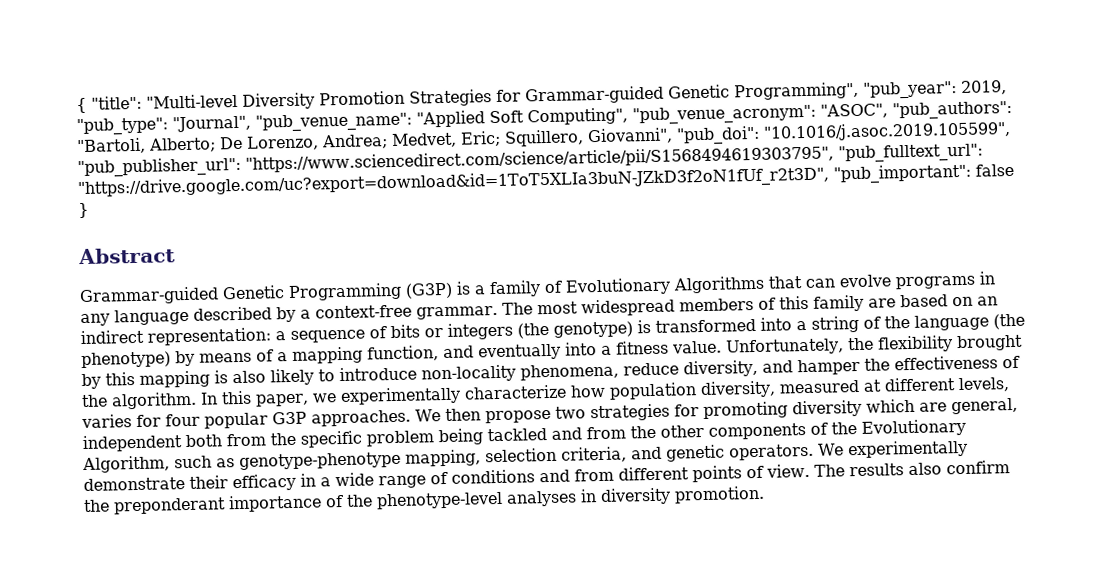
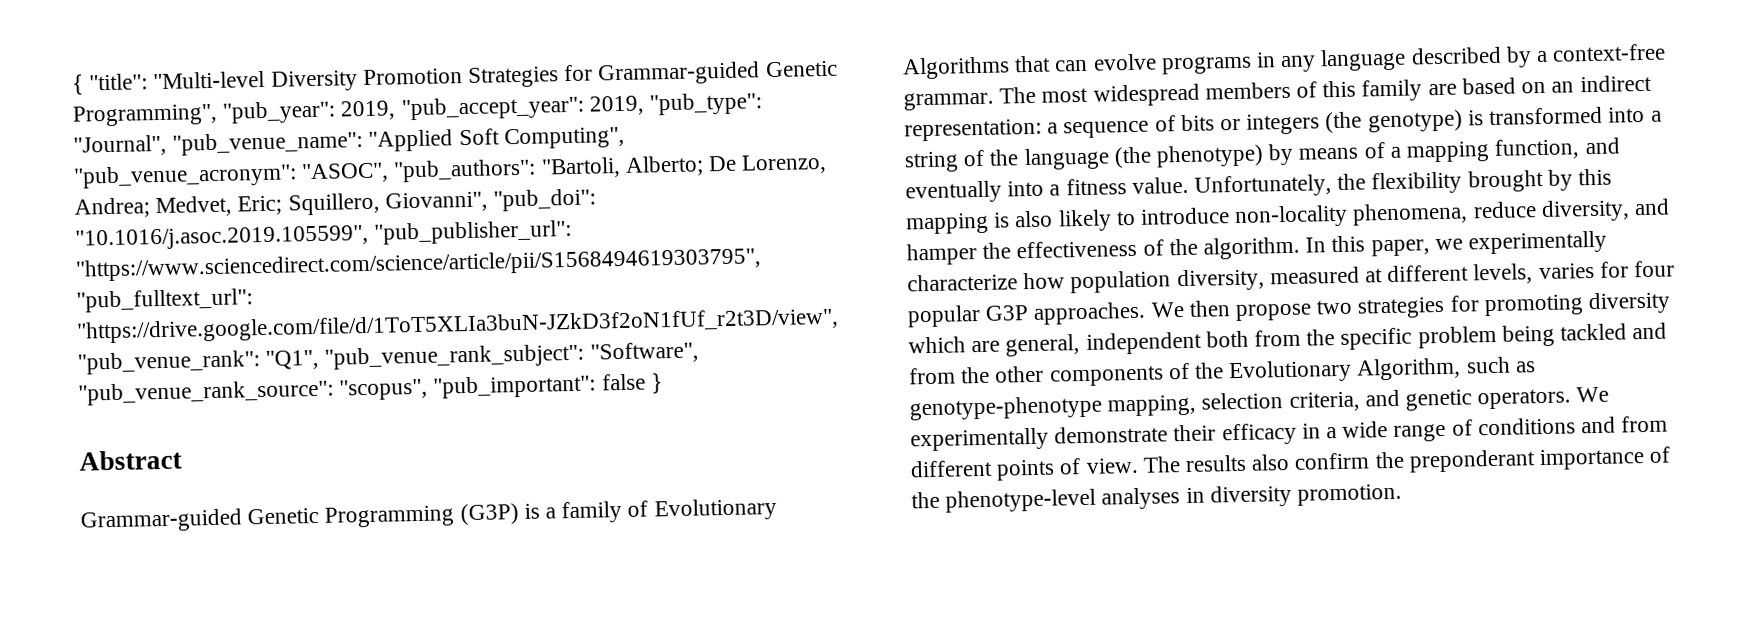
- { "title": "Multi-level Diversity Promotion Strategies for Grammar-guided Genetic Programming", "pub_year": 2019, "pub_type": "Journal", "pub_venue_name": "Applied Soft Computing", "pub_venue_acronym": "ASOC", "pub_authors": "Bartoli, Alberto; De Lorenzo, Andrea; Medvet, Eric; Squillero, Giovanni", "pub_doi": "10.1016/j.asoc.2019.105599", "pub_publisher_url": "https://www.sciencedirect.com/science/article/pii/S1568494619303795", "pub_fulltext_url": "https://drive.google.com/uc?export=download&id=1ToT5XLIa3buN-JZkD3f2oN1fUf_r2t3D", "pub_important": false }
+ { "title": "Multi-level Diversity Promotion Strategies for Grammar-guided Genetic Programming", "pub_year": 2019, "pub_accept_year": 2019, "pub_type": "Journal", "pub_venue_name": "Applied Soft Computing", "pub_venue_acronym": "ASOC", "pub_authors": "Bartoli, Alberto; De Lorenzo, Andrea; Medvet, Eric; Squillero, Giovanni", "pub_doi": "10.1016/j.asoc.2019.105599", "pub_publisher_url": "https://www.sciencedirect.com/science/article/pii/S1568494619303795", "pub_fulltext_url": "https://drive.google.com/file/d/1ToT5XLIa3buN-JZkD3f2oN1fUf_r2t3D/view", "pub_venue_rank": "Q1", "pub_venue_rank_subject": "Software", "pub_venue_rank_source": "scopus", "pub_important": false }

